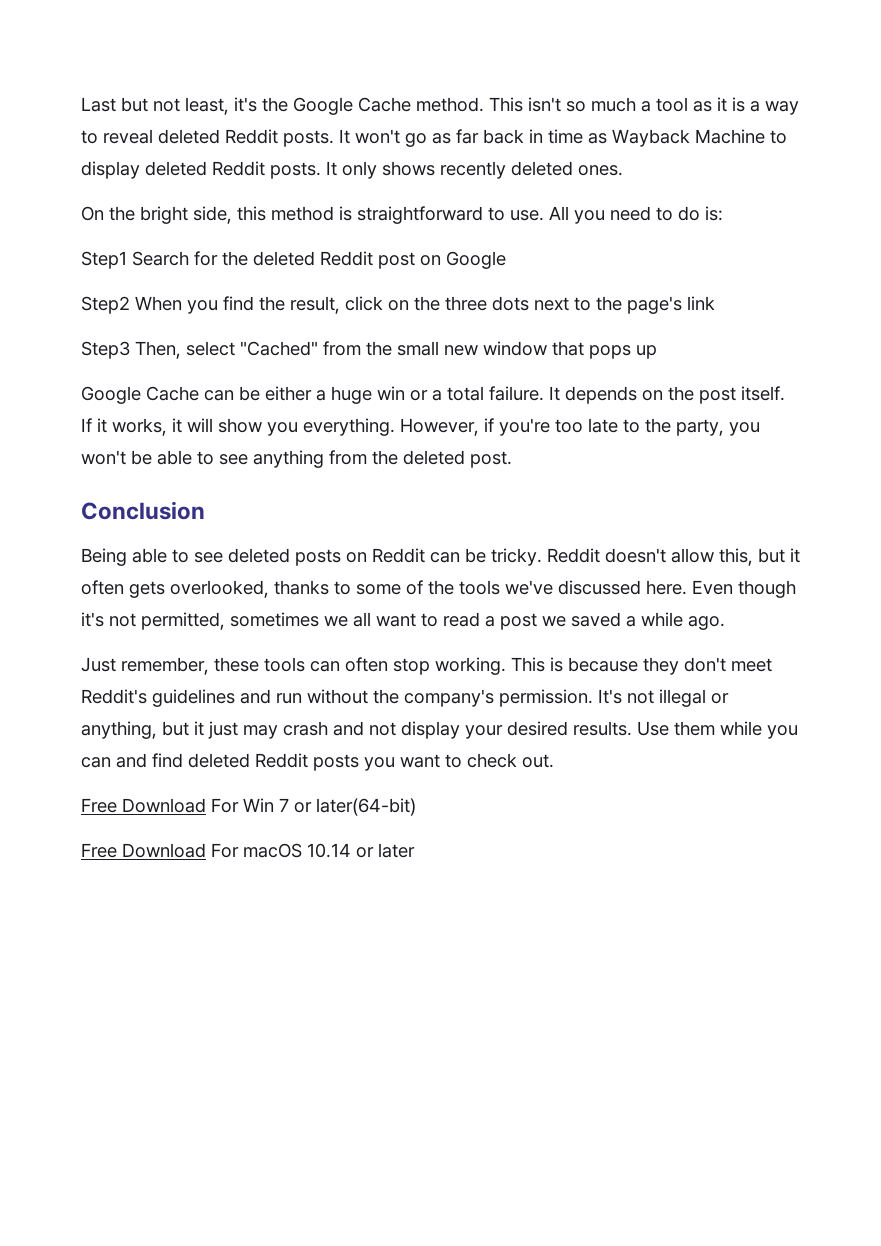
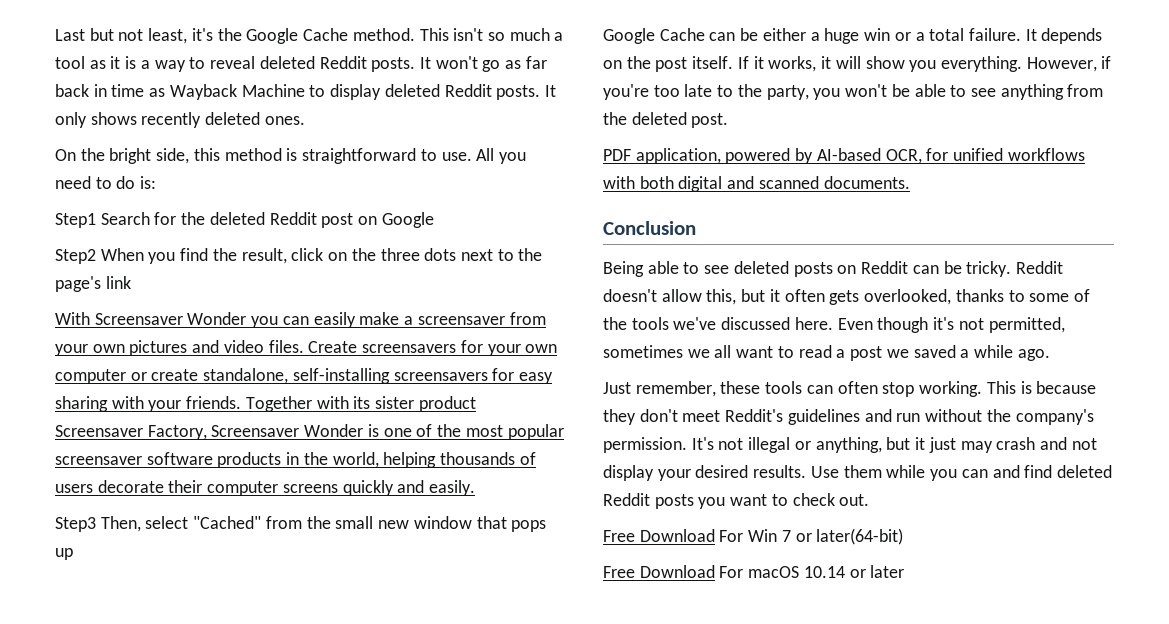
+ With Screensaver Wonder you can easily make a screensaver from your own pictures and video files. Create screensavers for your own computer or create standalone, self-installing screensavers for easy sharing with your friends. Together with its sister product Screensaver Factory, Screensaver Wonder is one of the most popular screensaver software products in the world, helping thousands of users decorate their computer screens quickly and easily.
+ PDF application, powered by AI-based OCR, for unified workflows with both digital and scanned documents.

